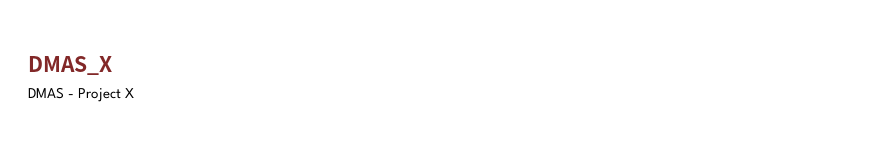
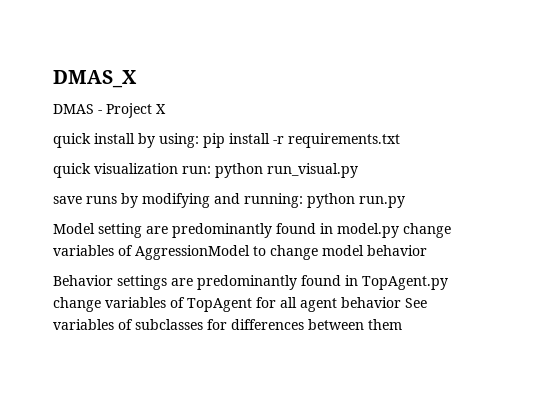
+ quick install by using: pip install -r requirements.txt
+ quick visualization run: python run_visual.py
+ save runs by modifying and running: python run.py
+ Model setting are predominantly found in model.py change variables of AggressionModel to change model behavior
+ Behavior settings are predominantly found in TopAgent.py change variables of TopAgent for all agent behavior See variables of subclasses for differences between them

